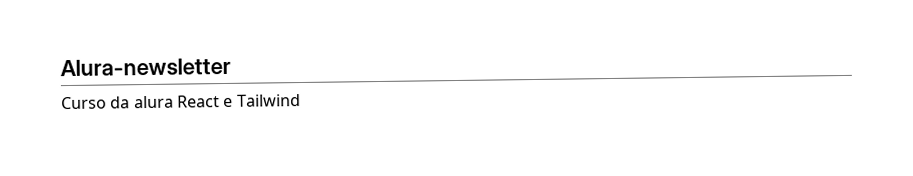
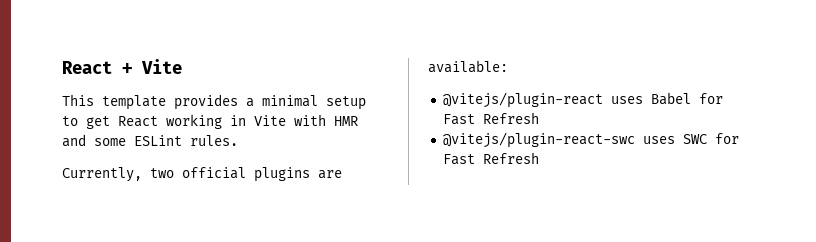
- Alura-newsletter
- Curso da alura React e Tailwind
+ React + Vite
+ This template provides a minimal setup to get React working in Vite with HMR and some ESLint rules.
+ Currently, two official plugins are available:
+ @vitejs/plugin-react uses Babel for Fast Refresh
+ @vitejs/plugin-react-swc uses SWC for Fast Refresh

